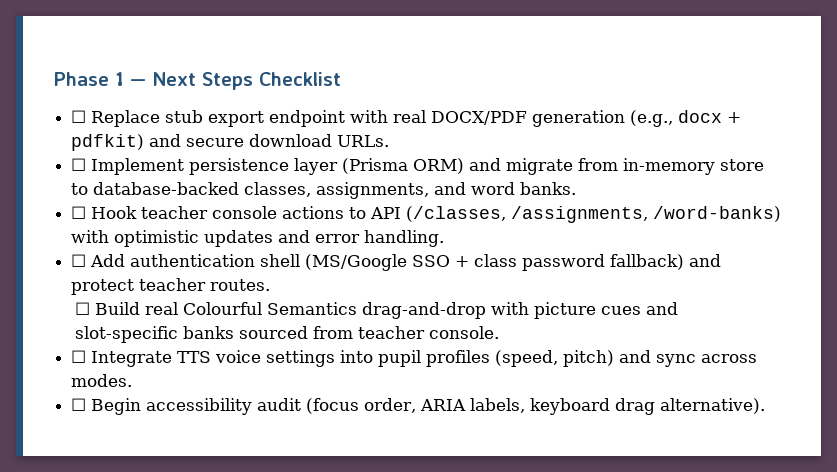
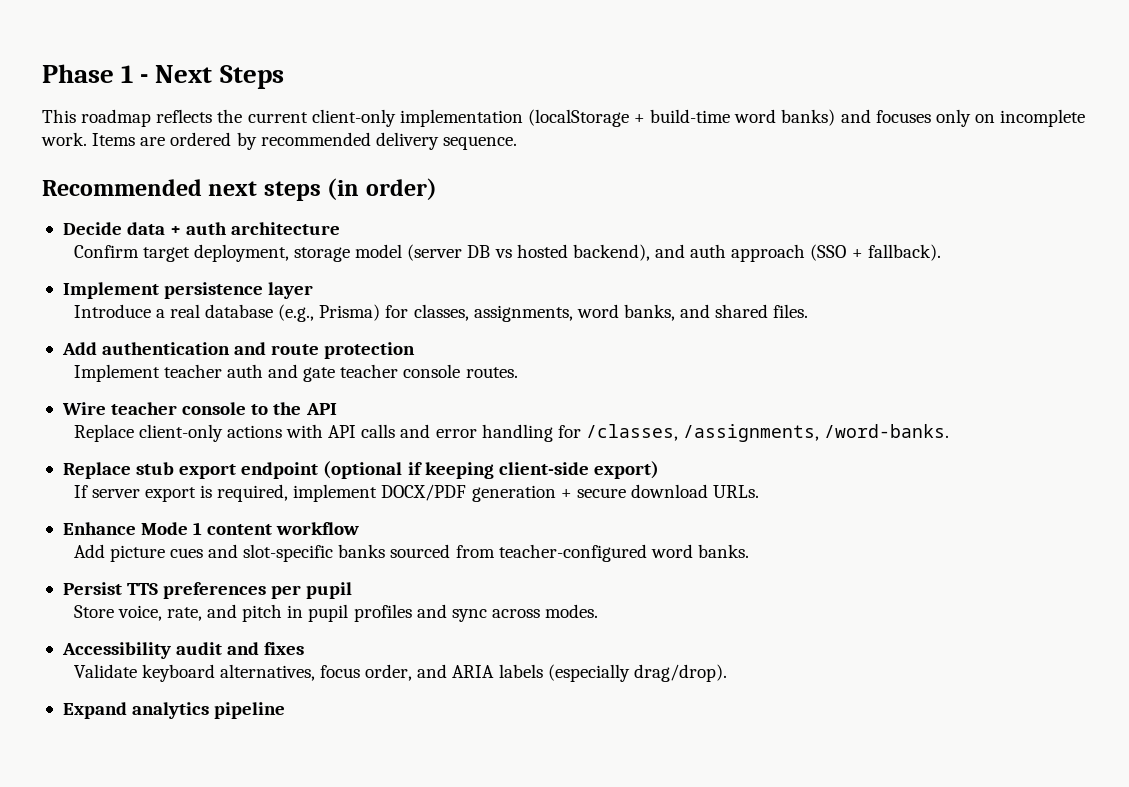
- Phase 1 — Next Steps Checklist
- ☐ Replace stub export endpoint with real DOCX/PDF generation (e.g., docx + pdfkit) and secure download URLs.
- ☐ Implement persistence layer (Prisma ORM) and migrate from in-memory store to database-backed classes, assignments, and word banks.
- ☐ Hook teacher console actions to API (/classes, /assignments, /word-banks) with optimistic updates and error handling.
- ☐ Add authentication shell (MS/Google SSO + class password fallback) and protect teacher routes.
- ☐ Build real Colourful Semantics drag-and-drop with picture cues and slot-specific banks sourced from teacher console.
- ☐ Integrate TTS voice settings into pupil profiles (speed, pitch) and sync across modes.
- ☐ Begin accessibility audit (focus order, ARIA labels, keyboard drag alternative).
+ Phase 1 - Next Steps
+ This roadmap reflects the current client-only implementation (localStorage + build-time word banks) and focuses only on incomplete work. Items are ordered by recommended delivery sequence.
+ Recommended next steps (in order)
+ Decide data + auth architecture
+ Confirm target deployment, storage model (server DB vs hosted backend), and auth approach (SSO + fallback).
+ Implement persistence layer
+ Introduce a real database (e.g., Prisma) for classes, assignments, word banks, and shared files.
+ Add authentication and route protection
+ Implement teacher auth and gate teacher console routes.
+ Wire teacher console to the API
+ Replace client-only actions with API calls and error handling for /classes, /assignments, /word-banks.
+ Replace stub export endpoint (optional if keeping client-side export)
+ If server export is required, implement DOCX/PDF generation + secure download URLs.
+ Enhance Mode 1 content workflow
+ Add picture cues and slot-specific banks sourced from teacher-configured word banks.
+ Persist TTS preferences per pupil
+ Store voice, rate, and pitch in pupil profiles and sync across modes.
+ Accessibility audit and fixes
+ Validate keyboard alternatives, focus order, and ARIA labels (especially drag/drop).
+ Expand analytics pipeline

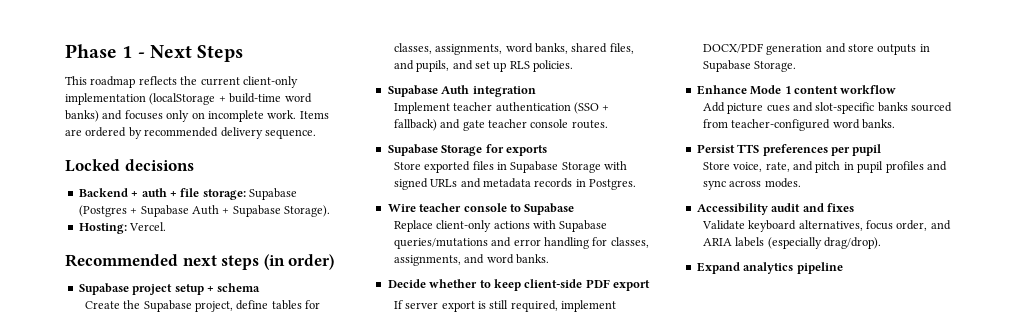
+ Locked decisions
+ Backend + auth + file storage: Supabase (Postgres + Supabase Auth + Supabase Storage).
+ Hosting: Vercel.
- Decide data + auth architecture
- Confirm target deployment, storage model (server DB vs hosted backend), and auth approach (SSO + fallback).
- Implement persistence layer
- Introduce a real database (e.g., Prisma) for classes, assignments, word banks, and shared files.
- Add authentication and route protection
- Implement teacher auth and gate teacher console routes.
+ Supabase project setup + schema
+ Create the Supabase project, define tables for classes, assignments, word banks, shared files, and pupils, and set up RLS policies.
+ Supabase Auth integration
+ Implement teacher authentication (SSO + fallback) and gate teacher console routes.
+ Supabase Storage for exports
+ Store exported files in Supabase Storage with signed URLs and metadata records in Postgres.
- Wire teacher console to the API
+ Wire teacher console to Supabase
- Replace client-only actions with API calls and error handling for /classes, /assignments, /word-banks.
- Replace stub export endpoint (optional if keeping client-side export)
+ Replace client-only actions with Supabase queries/mutations and error handling for classes, assignments, and word banks.
+ Decide whether to keep client-side PDF export
- If server export is required, implement DOCX/PDF generation + secure download URLs.
+ If server export is still required, implement DOCX/PDF generation and store outputs in Supabase Storage.

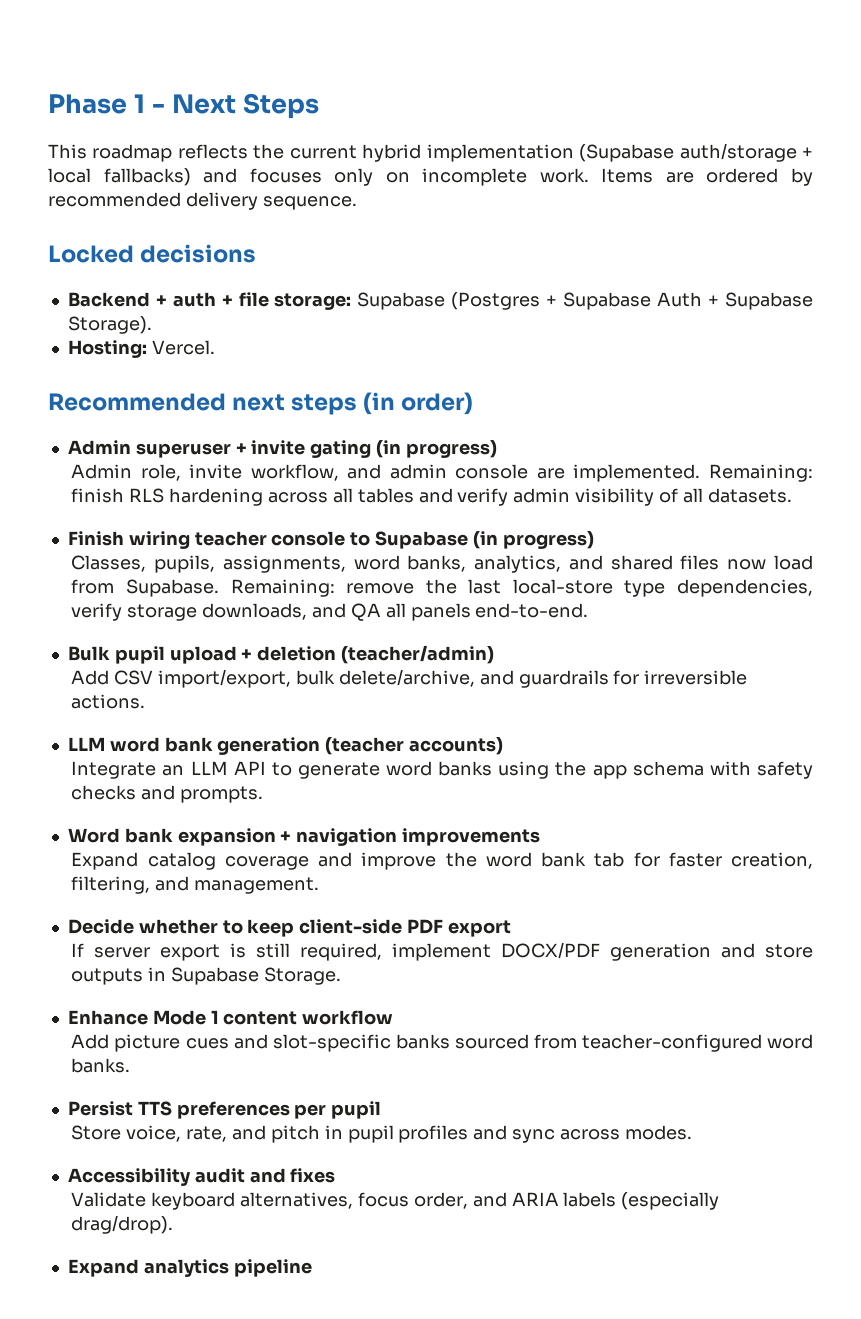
- This roadmap reflects the current client-only implementation (localStorage + build-time word banks) and focuses only on incomplete work.
+ This roadmap reflects the current hybrid implementation (Supabase auth/storage + local fallbacks) and focuses only on incomplete work.
- Supabase project setup + schema
- Create the Supabase project, define tables for classes, assignments, word banks, shared files, and pupils, and set up RLS policies.
- Supabase Auth integration
- Implement teacher authentication (SSO + fallback) and gate teacher console routes.
- Supabase Storage for exports
- Store exported files in Supabase Storage with signed URLs and metadata records in Postgres.
- Wire teacher console to Supabase
- Replace client-only actions with Supabase queries/mutations and error handling for classes, assignments, and word banks.
+ Admin superuser + invite gating (in progress)
+ Admin role, invite workflow, and admin console are implemented. Remaining: finish RLS hardening across all tables and verify admin visibility of all datasets.
+ Finish wiring teacher console to Supabase (in progress)
+ Classes, pupils, assignments, word banks, analytics, and shared files now load from Supabase. Remaining: remove the last local-store type dependencies, verify storage downloads, and QA all panels end-to-end.
+ Bulk pupil upload + deletion (teacher/admin)
+ Add CSV import/export, bulk delete/archive, and guardrails for irreversible actions.
+ LLM word bank generation (teacher accounts)
+ Integrate an LLM API to generate word banks using the app schema with safety checks and prompts.
+ Word bank expansion + navigation improvements
+ Expand catalog coverage and improve the word bank tab for faster creation, filtering, and management.

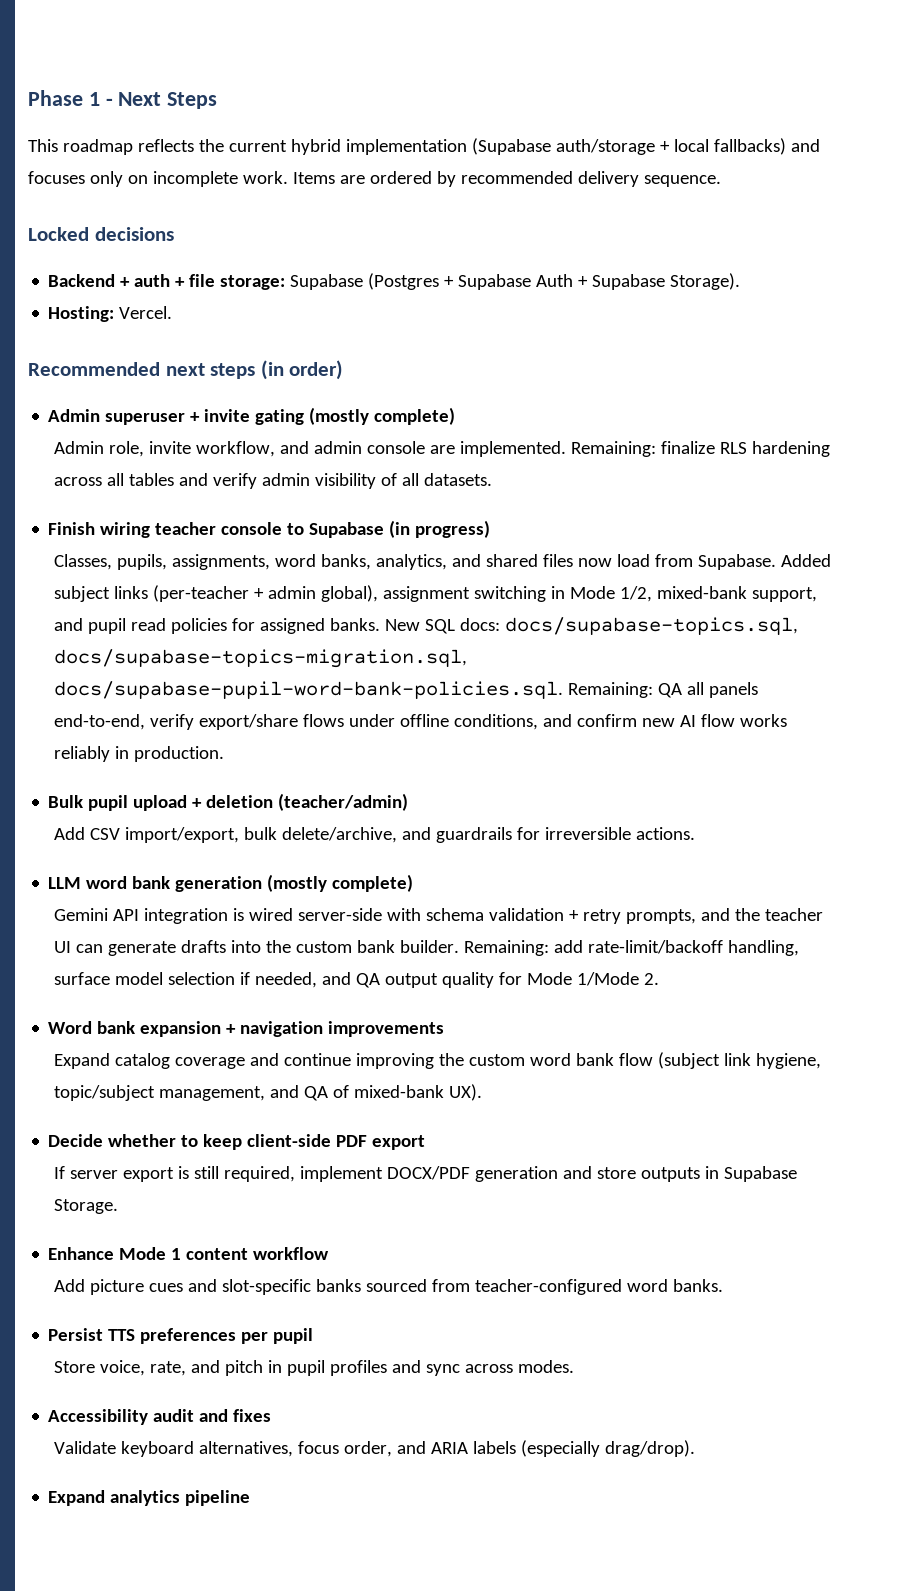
- Admin superuser + invite gating (in progress)
+ Admin superuser + invite gating (mostly complete)
- Remaining: finish RLS hardening across all tables and verify admin visibility of all datasets.
+ Remaining: finalize RLS hardening across all tables and verify admin visibility of all datasets.
- Remaining: remove the last local-store type dependencies, verify storage downloads, and QA all panels end-to-end.
+ Added subject links (per-teacher + admin global), assignment switching in Mode 1/2, mixed-bank support, and pupil read policies for assigned banks. New SQL docs: docs/supabase-topics.sql, docs/supabase-topics-migration.sql, docs/supabase-pupil-word-bank-policies.sql. Remaining: QA all panels end-to-end, verify export/share flows under offline conditions, and confirm new AI flow works reliably in production.
- LLM word bank generation (teacher accounts)
- Integrate an LLM API to generate word banks using the app schema with safety checks and prompts.
+ LLM word bank generation (mostly complete)
+ Gemini API integration is wired server-side with schema validation + retry prompts, and the teacher UI can generate drafts into the custom bank builder. Remaining: add rate-limit/backoff handling, surface model selection if needed, and QA output quality for Mode 1/Mode 2.
- Expand catalog coverage and improve the word bank tab for faster creation, filtering, and management.
+ Expand catalog coverage and continue improving the custom word bank flow (subject link hygiene, topic/subject management, and QA of mixed-bank UX).

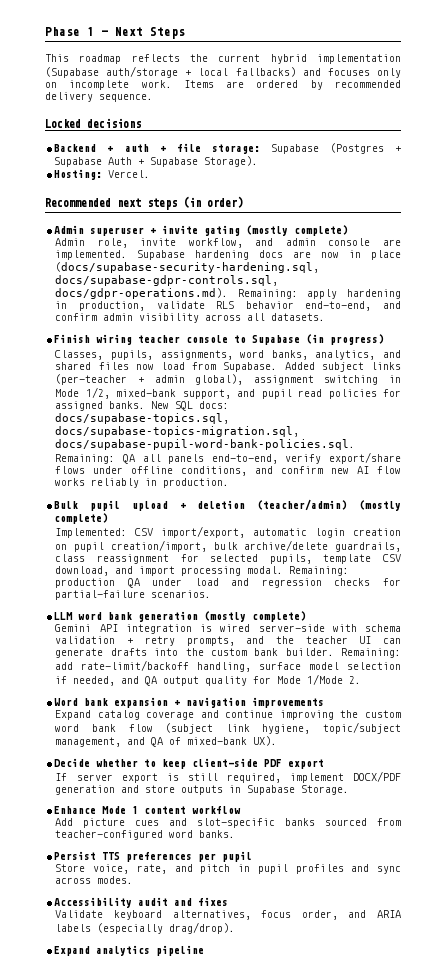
- Remaining: finalize RLS hardening across all tables and verify admin visibility of all datasets.
+ Supabase hardening docs are now in place (docs/supabase-security-hardening.sql, docs/supabase-gdpr-controls.sql, docs/gdpr-operations.md). Remaining: apply hardening in production, validate RLS behavior end-to-end, and confirm admin visibility across all datasets.
- Bulk pupil upload + deletion (teacher/admin)
- Add CSV import/export, bulk delete/archive, and guardrails for irreversible actions.
+ Bulk pupil upload + deletion (teacher/admin) (mostly complete)
+ Implemented: CSV import/export, automatic login creation on pupil creation/import, bulk archive/delete guardrails, class reassignment for selected pupils, template CSV download, and import processing modal. Remaining: production QA under load and regression checks for partial-failure scenarios.

